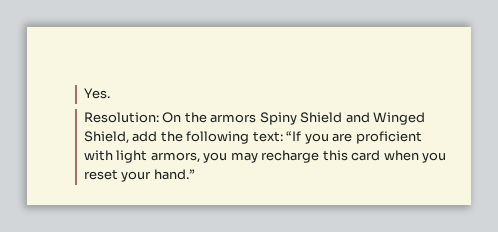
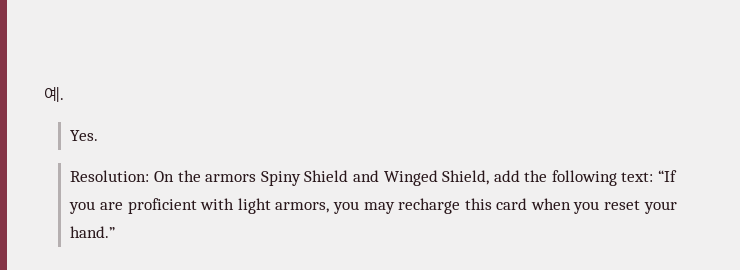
+ 예.

